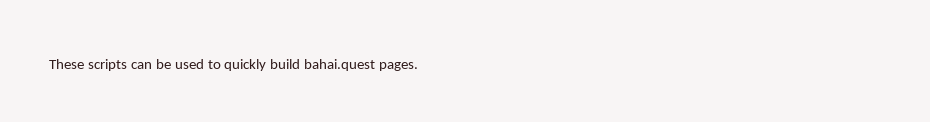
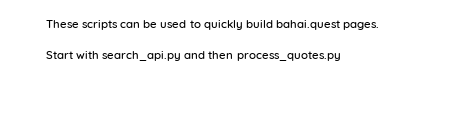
+ Start with search_api.py and then process_quotes.py

